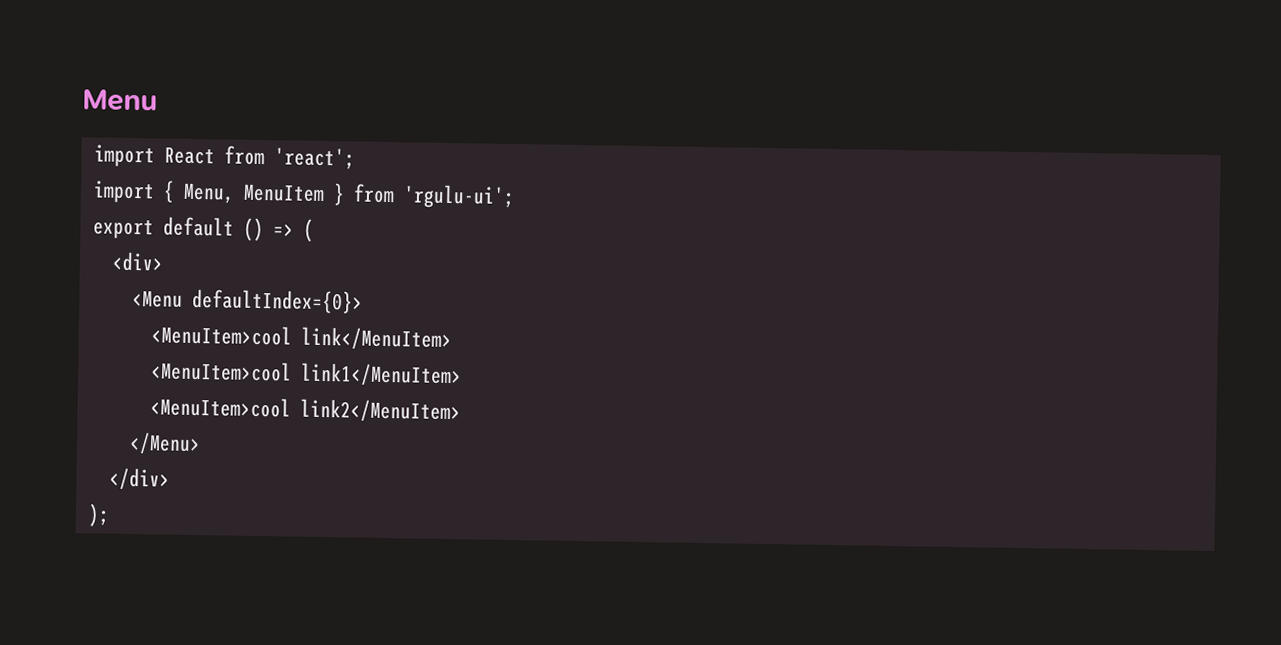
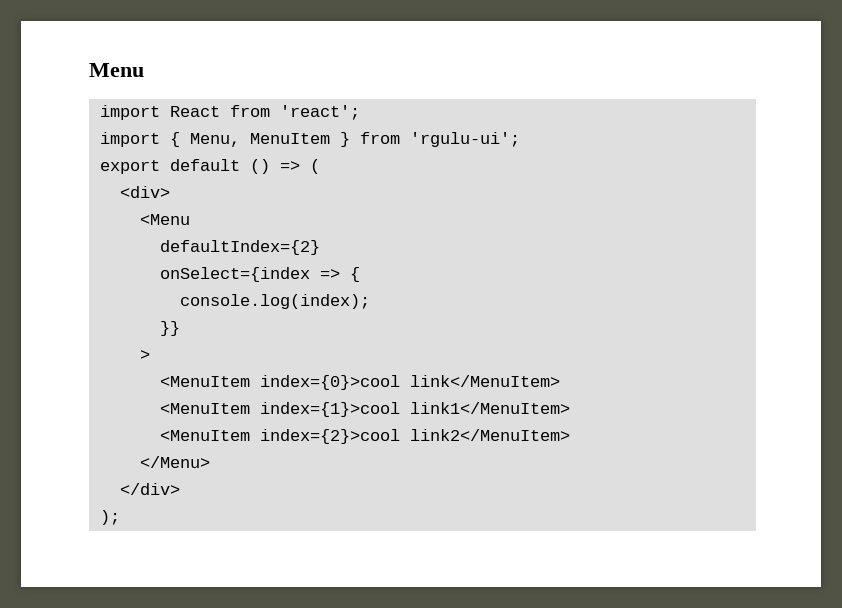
- <Menu defaultIndex={0}>
- <MenuItem>cool link</MenuItem>
+ <Menu
+ defaultIndex={2}
+ onSelect={index => {
+ console.log(index);
+ }}
+ >
+ <MenuItem index={0}>cool link</MenuItem>
- <MenuItem>cool link1</MenuItem>
+ <MenuItem index={1}>cool link1</MenuItem>
- <MenuItem>cool link2</MenuItem>
+ <MenuItem index={2}>cool link2</MenuItem>

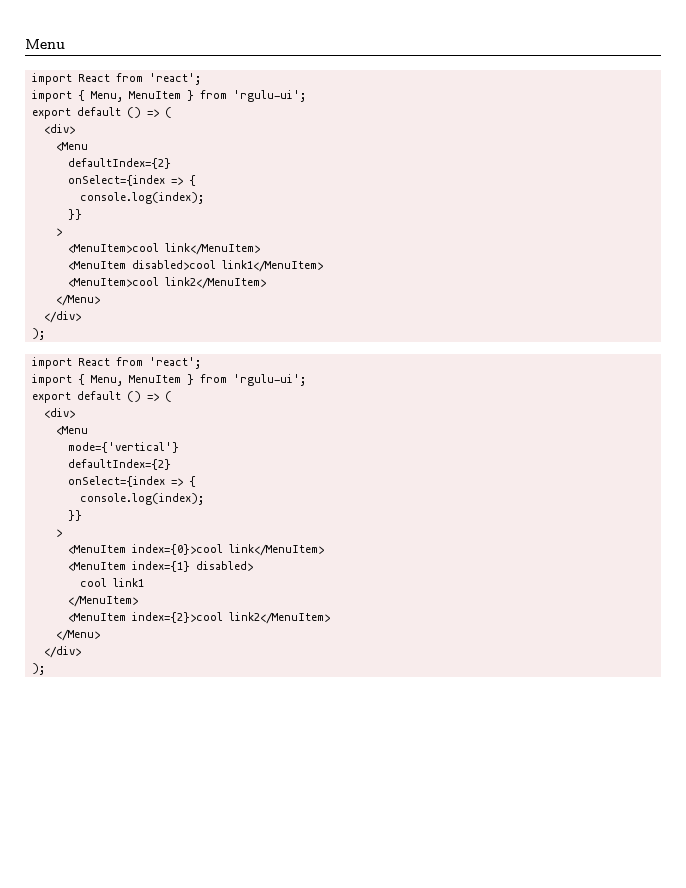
+ <MenuItem>cool link</MenuItem>
+ <MenuItem disabled>cool link1</MenuItem>
+ <MenuItem>cool link2</MenuItem>
+ </Menu>
+ </div>
+ );
+ import React from 'react';
+ import { Menu, MenuItem } from 'rgulu-ui';
+ export default () => (
+ <div>
+ <Menu
+ mode={'vertical'}
+ defaultIndex={2}
+ onSelect={index => {
+ console.log(index);
+ }}
+ >
- <MenuItem index={1}>cool link1</MenuItem>
+ <MenuItem index={1} disabled>
+ cool link1
+ </MenuItem>

